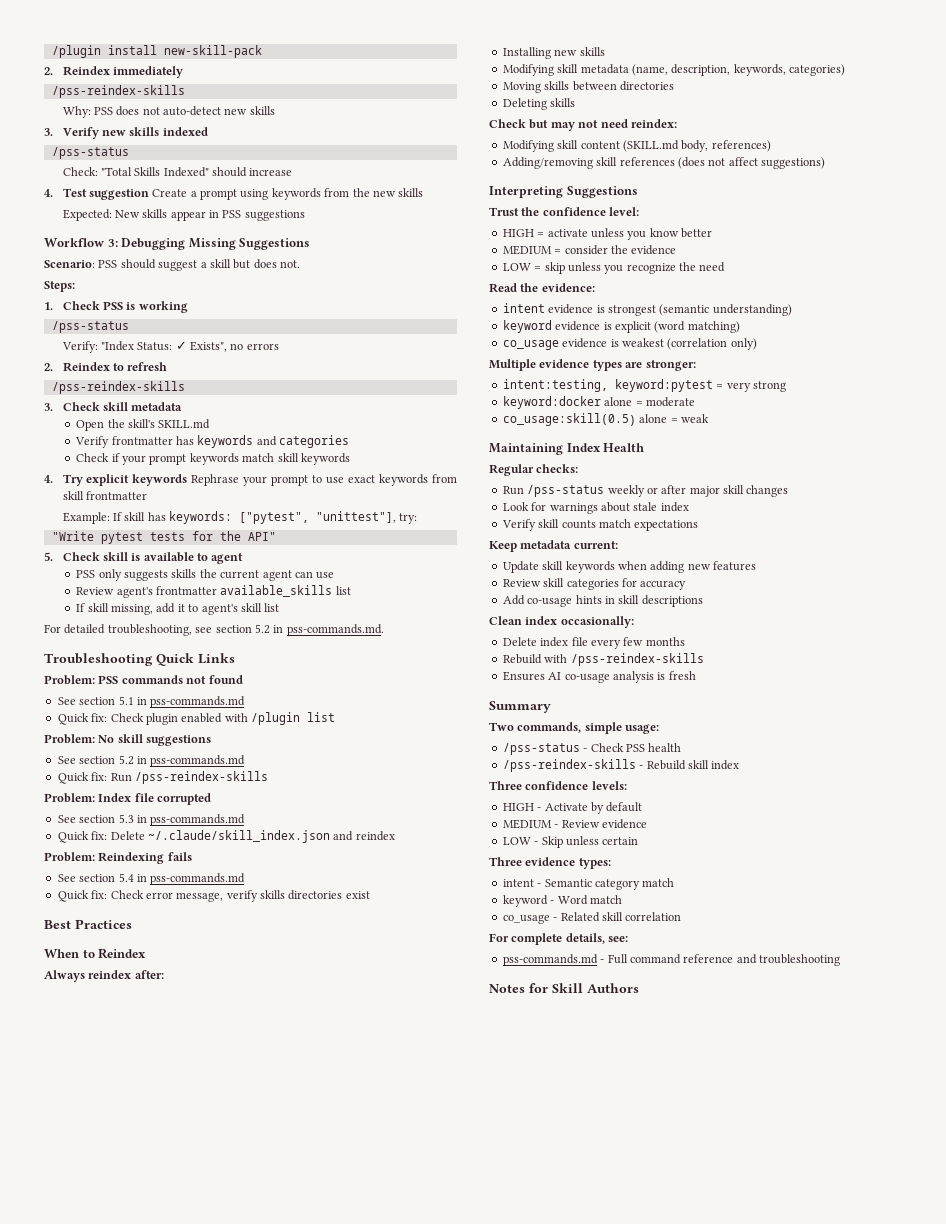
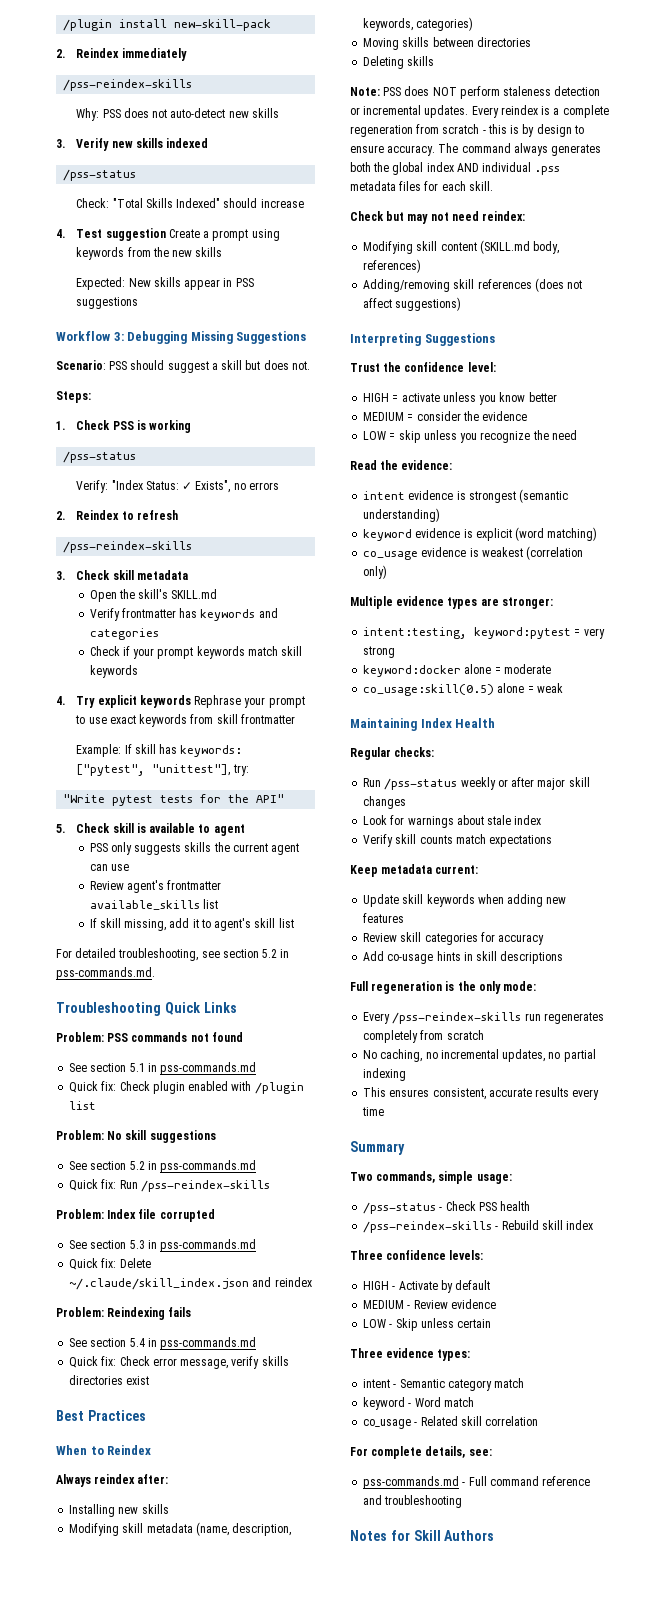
+ Note: PSS does NOT perform staleness detection or incremental updates. Every reindex is a complete regeneration from scratch - this is by design to ensure accuracy. The command always generates both the global index AND individual .pss metadata files for each skill.
- Clean index occasionally:
- Delete index file every few months
- Rebuild with /pss-reindex-skills
- Ensures AI co-usage analysis is fresh
+ Full regeneration is the only mode:
+ Every /pss-reindex-skills run regenerates completely from scratch
+ No caching, no incremental updates, no partial indexing
+ This ensures consistent, accurate results every time

